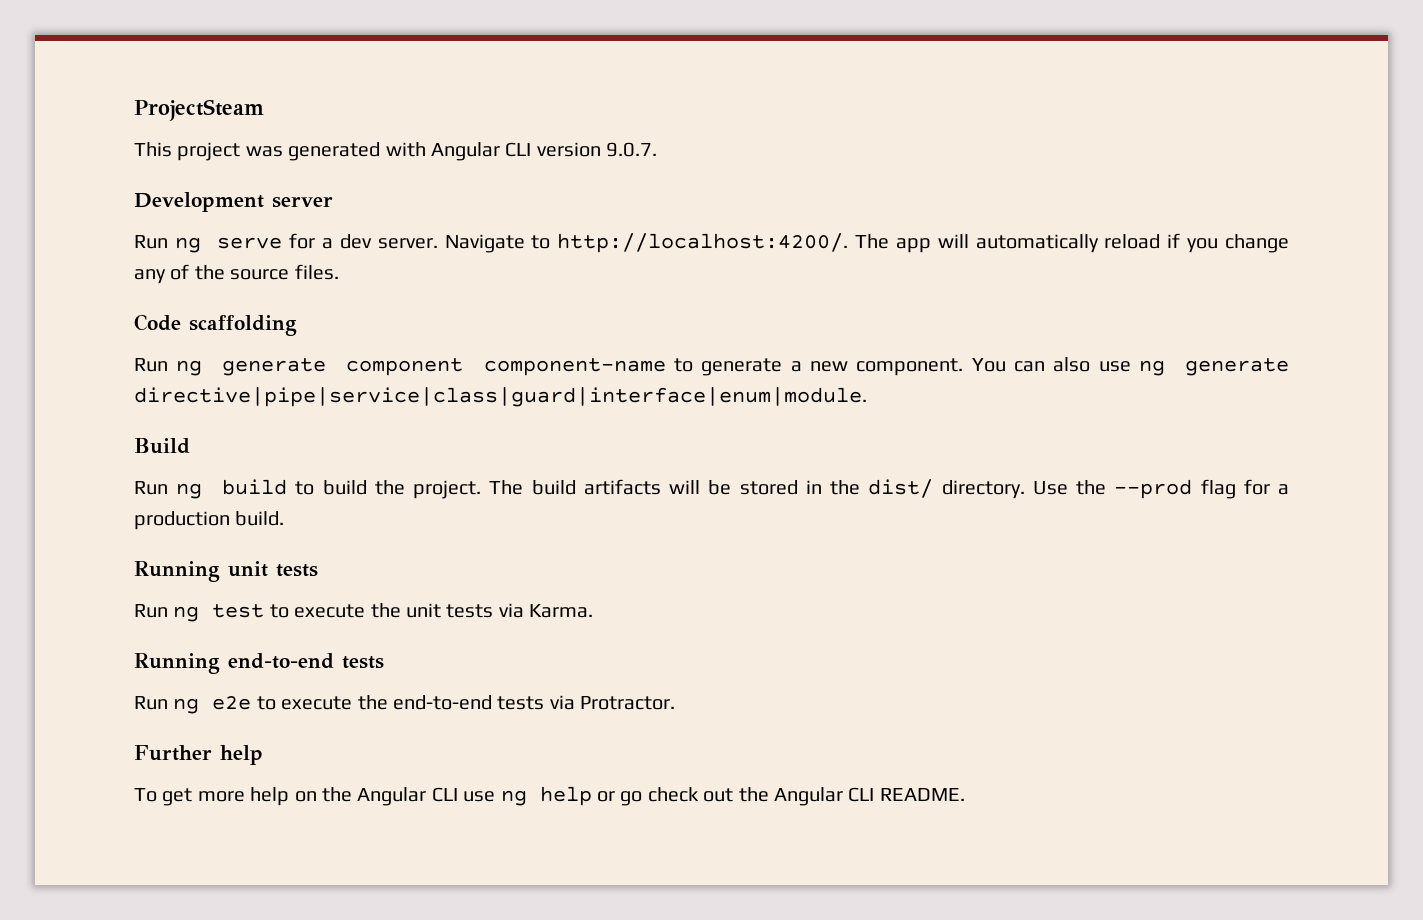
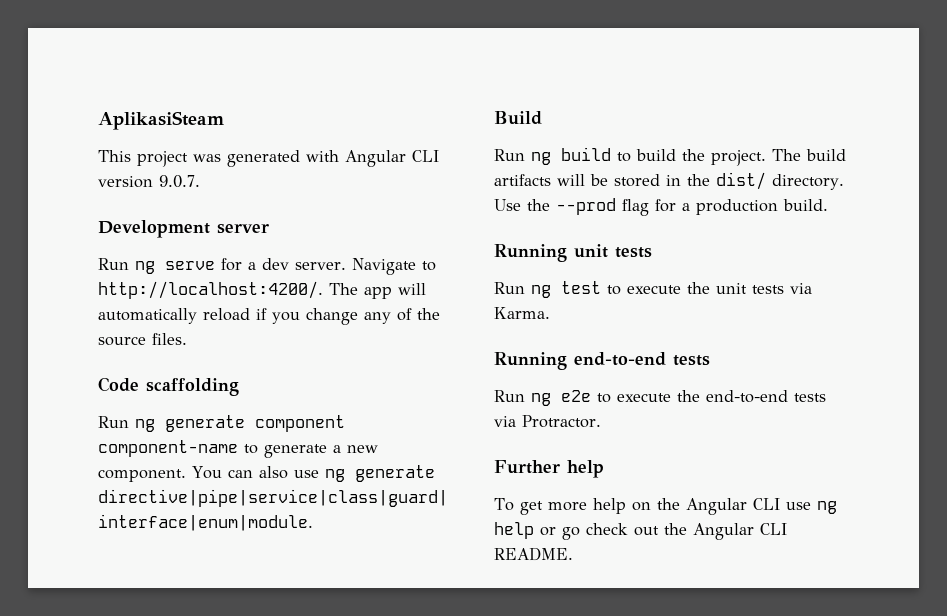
- ProjectSteam
+ AplikasiSteam

